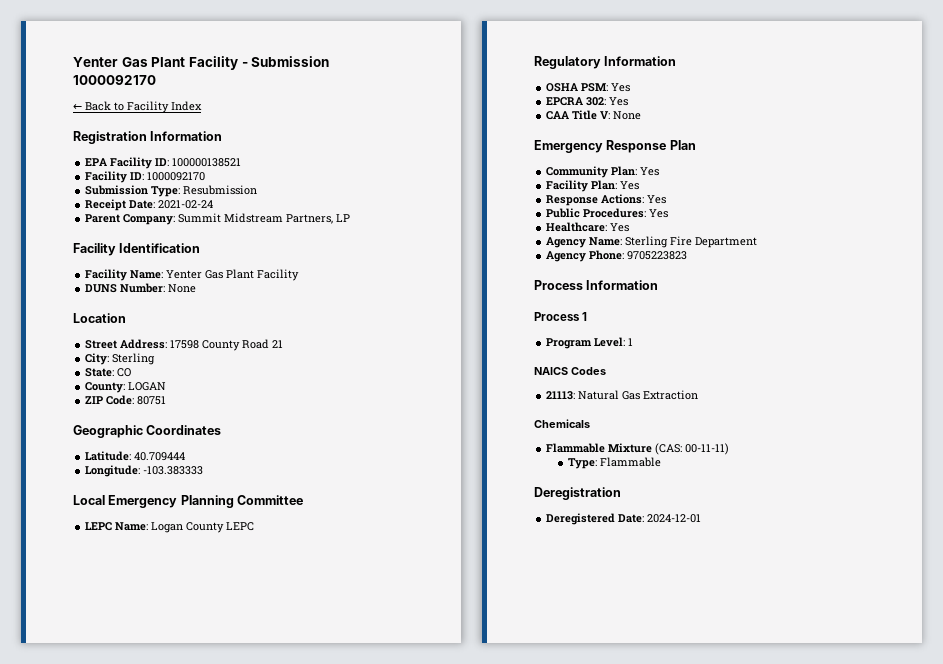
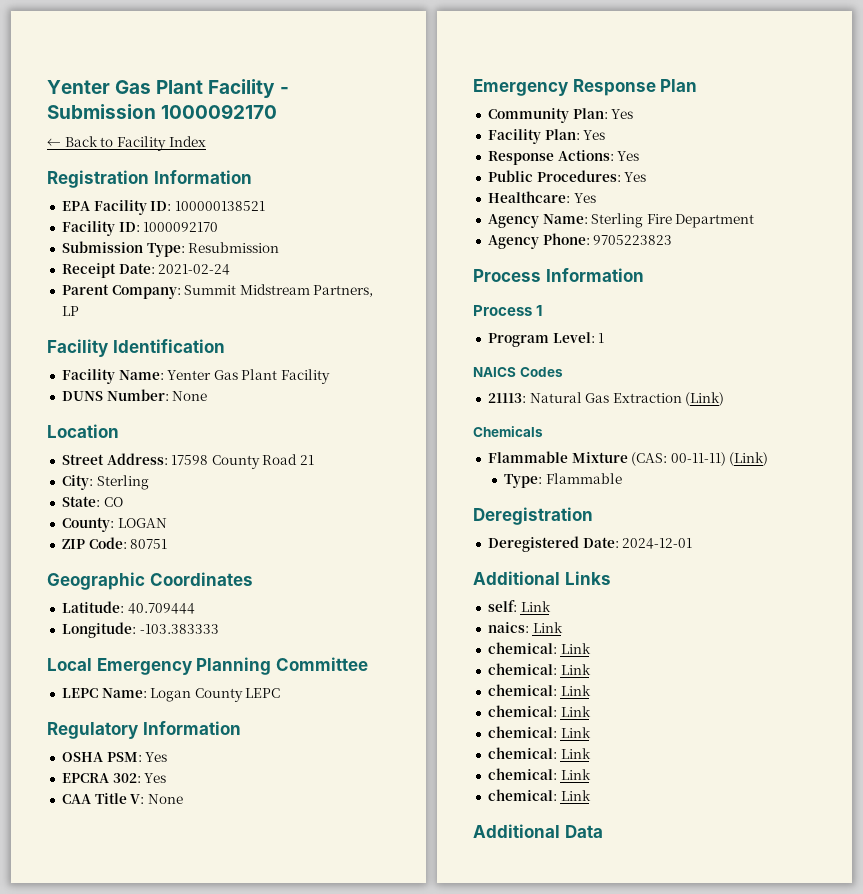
- 21113: Natural Gas Extraction
+ 21113: Natural Gas Extraction (Link)
- Flammable Mixture (CAS: 00-11-11)
+ Flammable Mixture (CAS: 00-11-11) (Link)
+ Additional Links
+ self: Link
+ naics: Link
+ chemical: Link
+ chemical: Link
+ chemical: Link
+ chemical: Link
+ chemical: Link
+ chemical: Link
+ chemical: Link
+ chemical: Link
+ Additional Data

